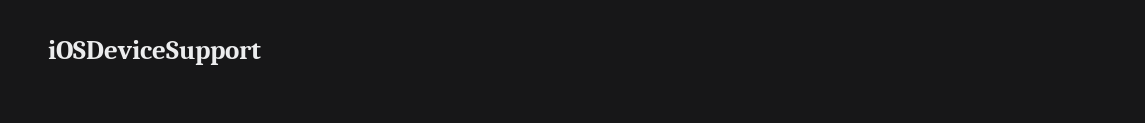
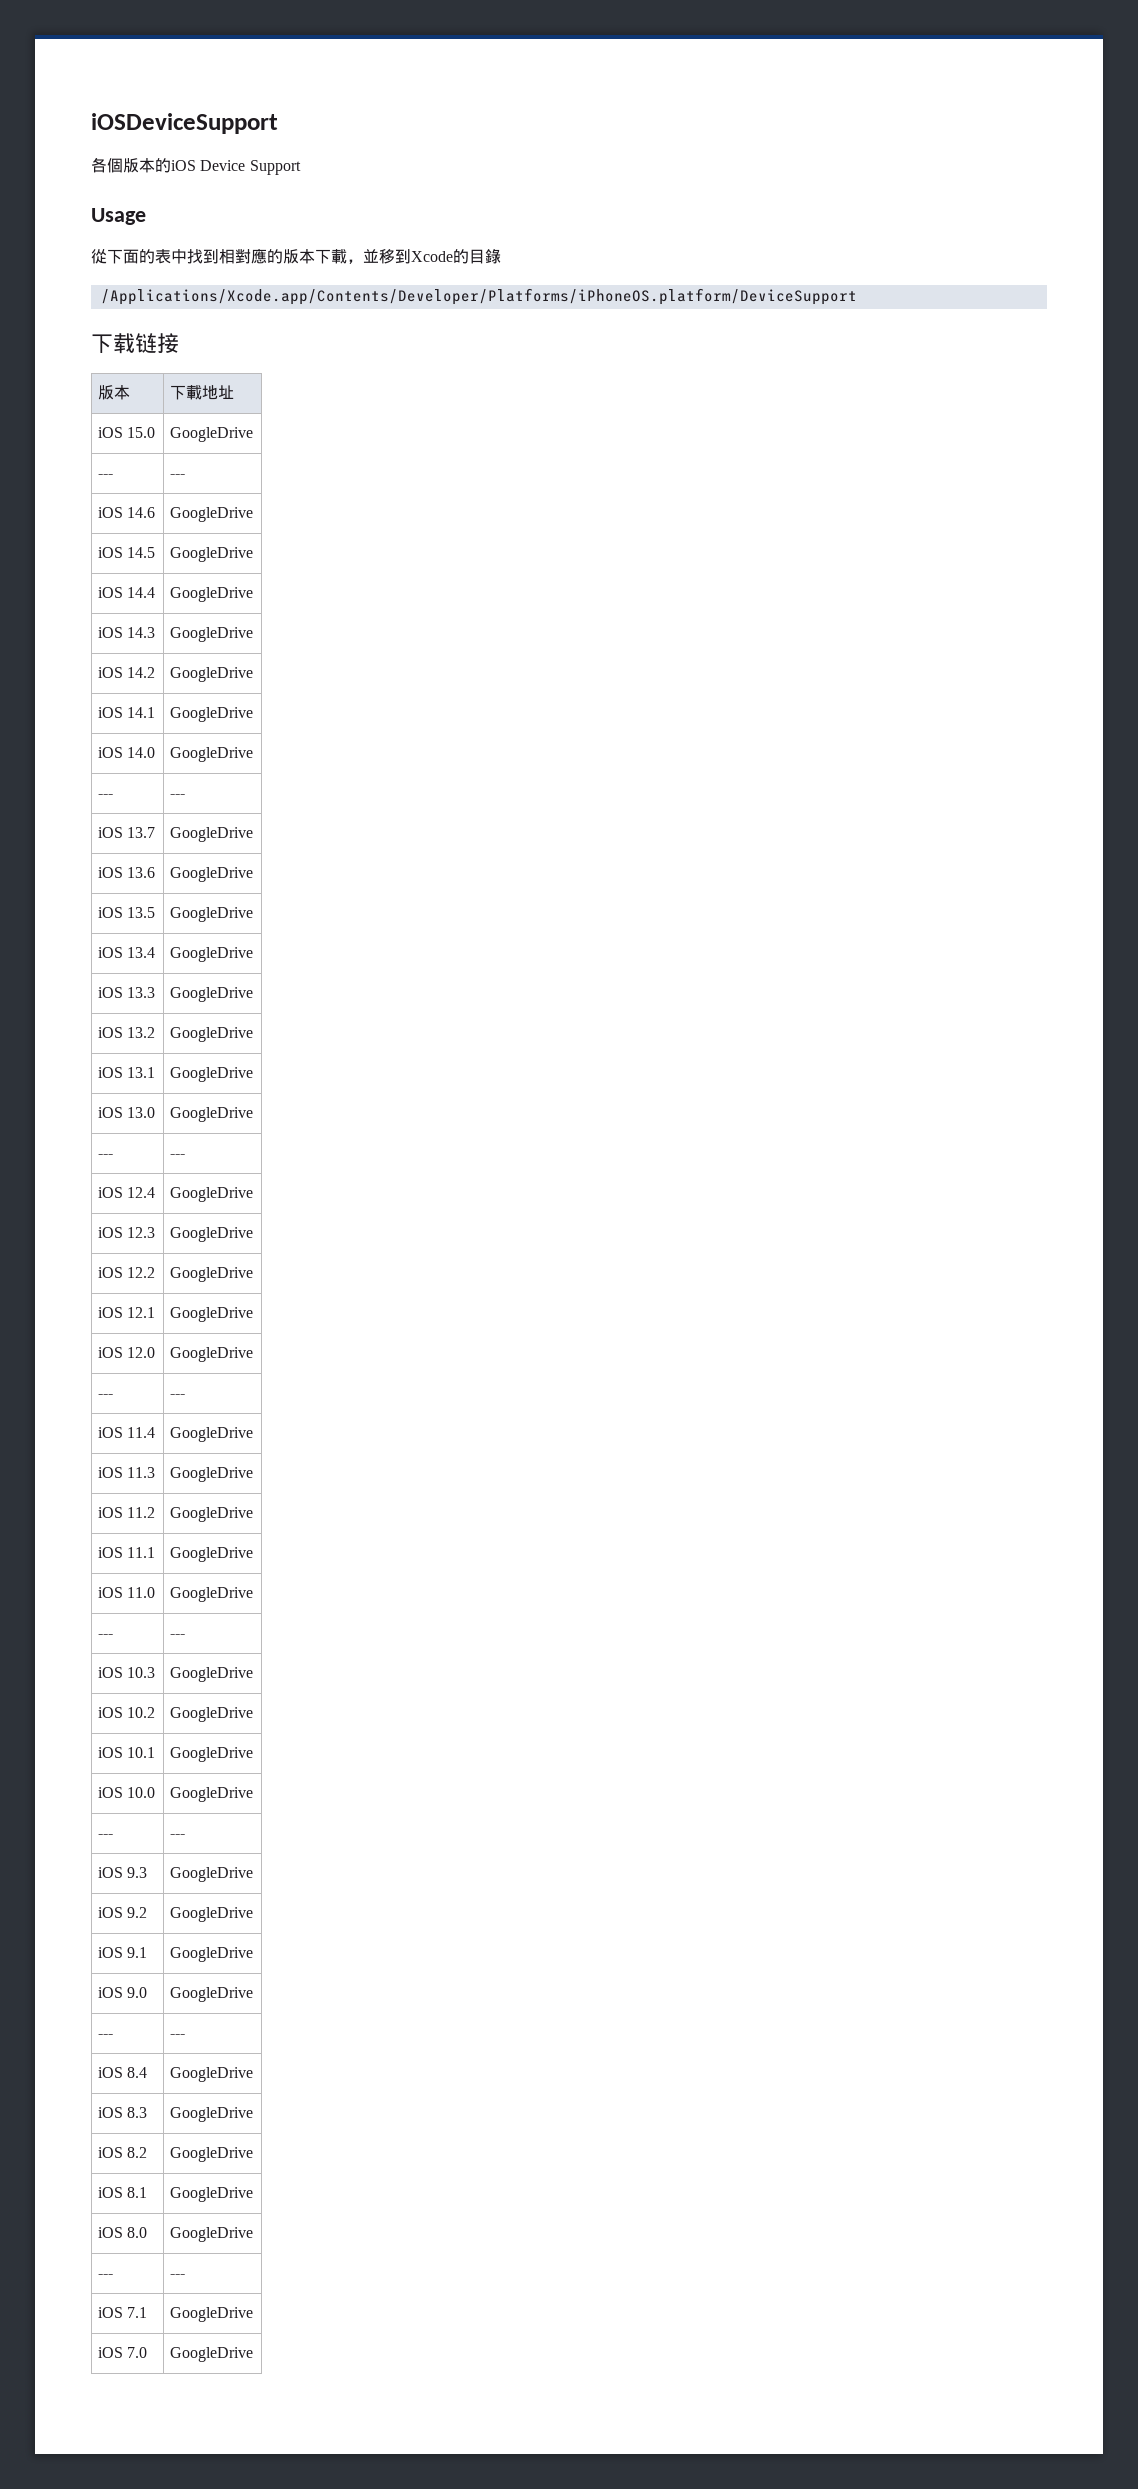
+ 各個版本的iOS Device Support
+ Usage
+ 從下面的表中找到相對應的版本下載，並移到Xcode的目錄
+ /Applications/Xcode.app/Contents/Developer/Platforms/iPhoneOS.platform/DeviceSupport
+ 下载链接
+ 版本 | 下載地址
+ iOS 15.0 | GoogleDrive
+ --- | ---
+ iOS 14.6 | GoogleDrive
+ iOS 14.5 | GoogleDrive
+ iOS 14.4 | GoogleDrive
+ iOS 14.3 | GoogleDrive
+ iOS 14.2 | GoogleDrive
+ iOS 14.1 | GoogleDrive
+ iOS 14.0 | GoogleDrive
+ --- | ---
+ iOS 13.7 | GoogleDrive
+ iOS 13.6 | GoogleDrive
+ iOS 13.5 | GoogleDrive
+ iOS 13.4 | GoogleDrive
+ iOS 13.3 | GoogleDrive
+ iOS 13.2 | GoogleDrive
+ iOS 13.1 | GoogleDrive
+ iOS 13.0 | GoogleDrive
+ --- | ---
+ iOS 12.4 | GoogleDrive
+ iOS 12.3 | GoogleDrive
+ iOS 12.2 | GoogleDrive
+ iOS 12.1 | GoogleDrive
+ iOS 12.0 | GoogleDrive
+ --- | ---
+ iOS 11.4 | GoogleDrive
+ iOS 11.3 | GoogleDrive
+ iOS 11.2 | GoogleDrive
+ iOS 11.1 | GoogleDrive
+ iOS 11.0 | GoogleDrive
+ --- | ---
+ iOS 10.3 | GoogleDrive
+ iOS 10.2 | GoogleDrive
+ iOS 10.1 | GoogleDrive
+ iOS 10.0 | GoogleDrive
+ --- | ---
+ iOS 9.3 | GoogleDrive
+ iOS 9.2 | GoogleDrive
+ iOS 9.1 | GoogleDrive
+ iOS 9.0 | GoogleDrive
+ --- | ---
+ iOS 8.4 | GoogleDrive
+ iOS 8.3 | GoogleDrive
+ iOS 8.2 | GoogleDrive
+ iOS 8.1 | GoogleDrive
+ iOS 8.0 | GoogleDrive
+ --- | ---
+ iOS 7.1 | GoogleDrive
+ iOS 7.0 | GoogleDrive

